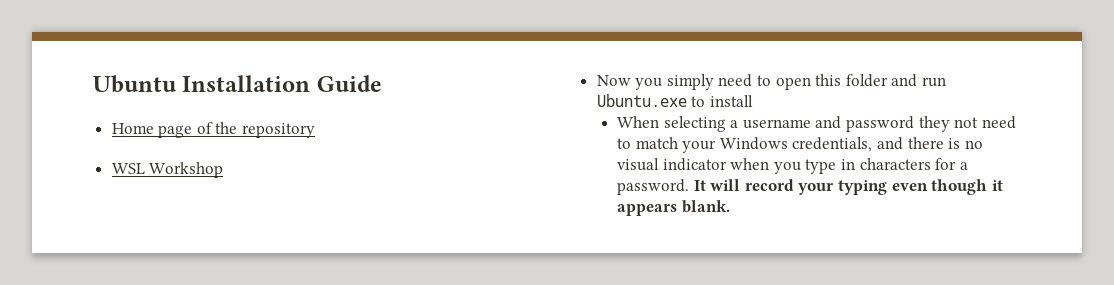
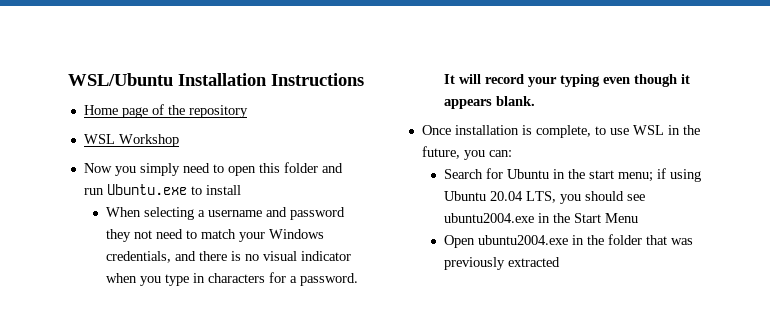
- Ubuntu Installation Guide
+ WSL/Ubuntu Installation Instructions
+ Once installation is complete, to use WSL in the future, you can:
+ Search for Ubuntu in the start menu; if using Ubuntu 20.04 LTS, you should see ubuntu2004.exe in the Start Menu
+ Open ubuntu2004.exe in the folder that was previously extracted

